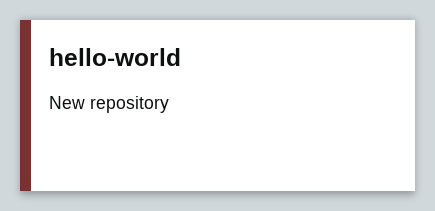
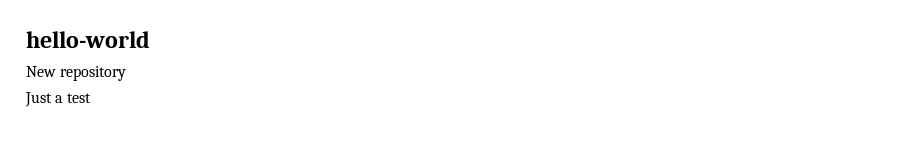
+ Just a test

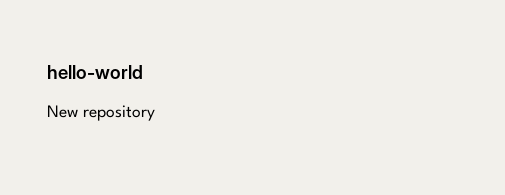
- Just a test

